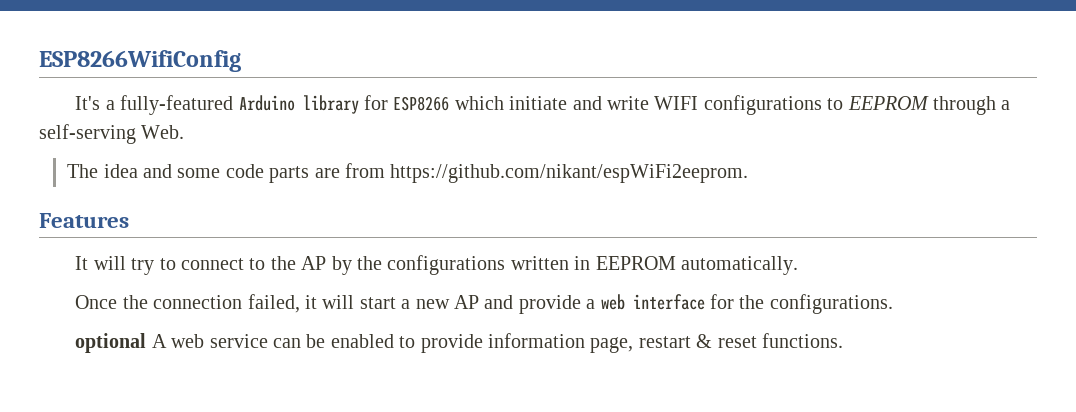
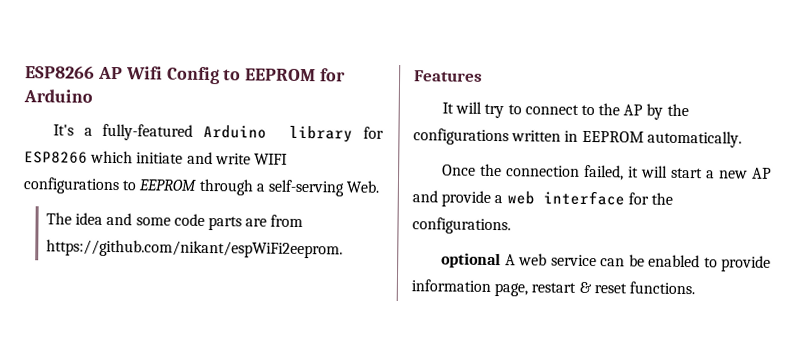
- ESP8266WifiConfig
+ ESP8266 AP Wifi Config to EEPROM for Arduino

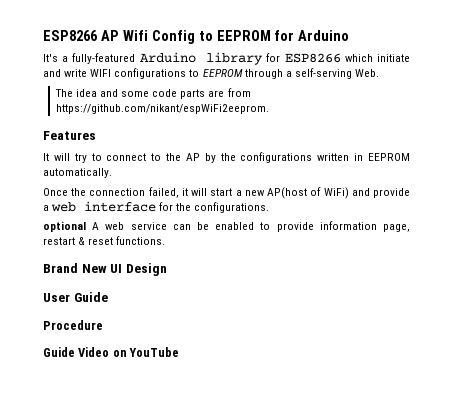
- Once the connection failed, it will start a new AP and provide a web interface for the configurations.
+ Once the connection failed, it will start a new AP(host of WiFi) and provide a web interface for the configurations.
+ Brand New UI Design
+ User Guide
+ Procedure
+ Guide Video on YouTube

